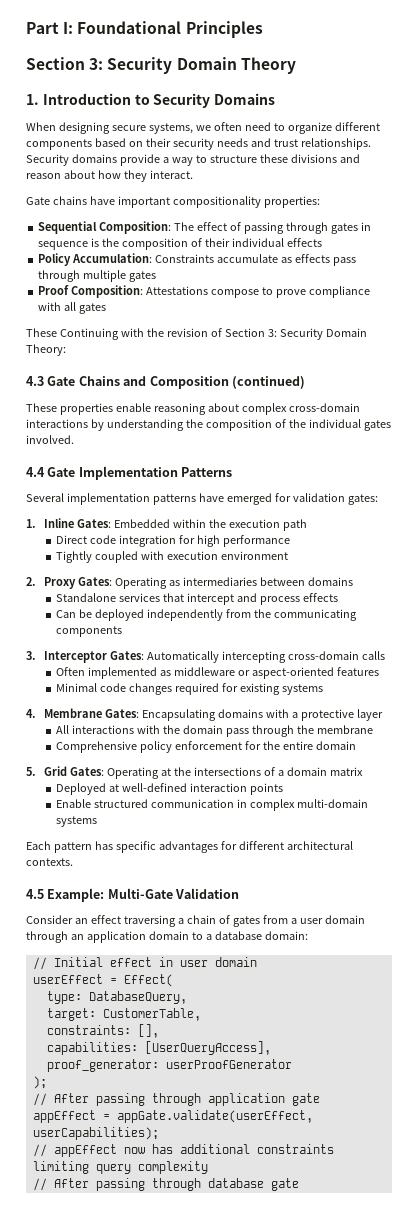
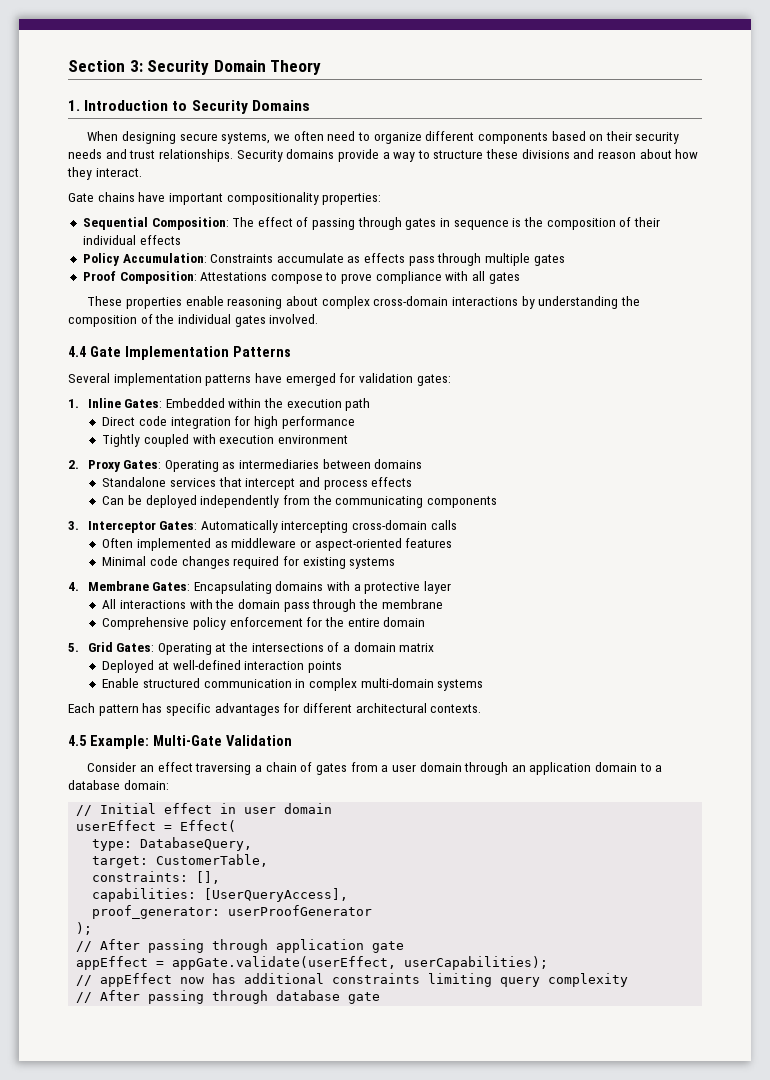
- Part I: Foundational Principles
- These Continuing with the revision of Section 3: Security Domain Theory:
- 4.3 Gate Chains and Composition (continued)

